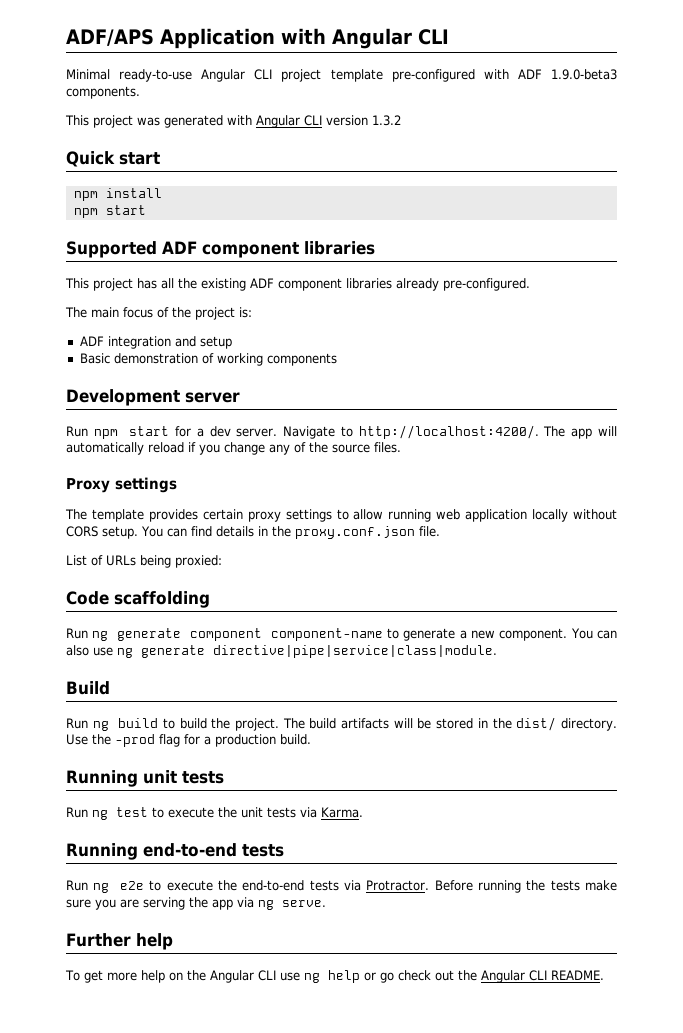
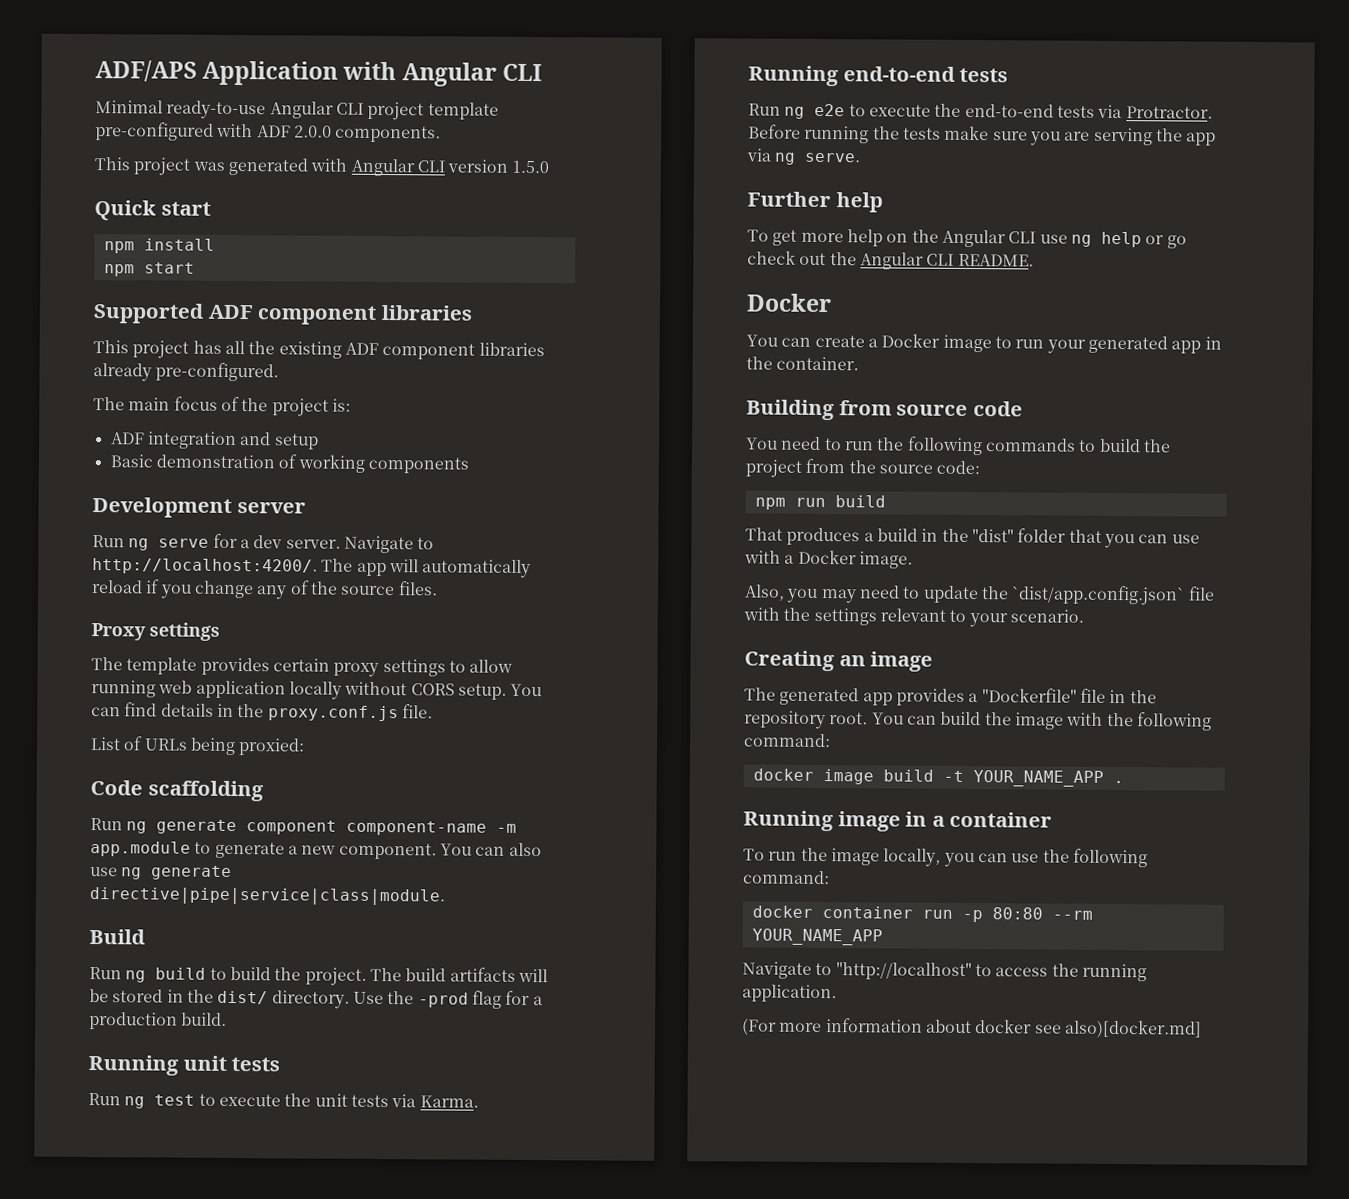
- Minimal ready-to-use Angular CLI project template pre-configured with ADF 1.9.0-beta3 components.
+ Minimal ready-to-use Angular CLI project template pre-configured with ADF 2.0.0 components.
- This project was generated with Angular CLI version 1.3.2
+ This project was generated with Angular CLI version 1.5.0
- Run npm start for a dev server.
+ Run ng serve for a dev server.
- You can find details in the proxy.conf.json file.
+ You can find details in the proxy.conf.js file.
- Run ng generate component component-name to generate a new component.
+ Run ng generate component component-name -m app.module to generate a new component.
  To get more help on the Angular CLI use ng help or go check out the Angular CLI README.
+ Docker
+ You can create a Docker image to run your generated app in the container.
+ Building from source code
+ You need to run the following commands to build the project from the source code:
+ npm run build
+ That produces a build in the "dist" folder that you can use with a Docker image.
+ Also, you may need to update the `dist/app.config.json` file with the settings relevant to your scenario.
+ Creating an image
+ The generated app provides a "Dockerfile" file in the repository root. You can build the image with the following command:
+ docker image build -t YOUR_NAME_APP .
+ Running image in a container
+ To run the image locally, you can use the following command:
+ docker container run -p 80:80 --rm YOUR_NAME_APP
+ Navigate to "http://localhost" to access the running application.
+ (For more information about docker see also)[docker.md]

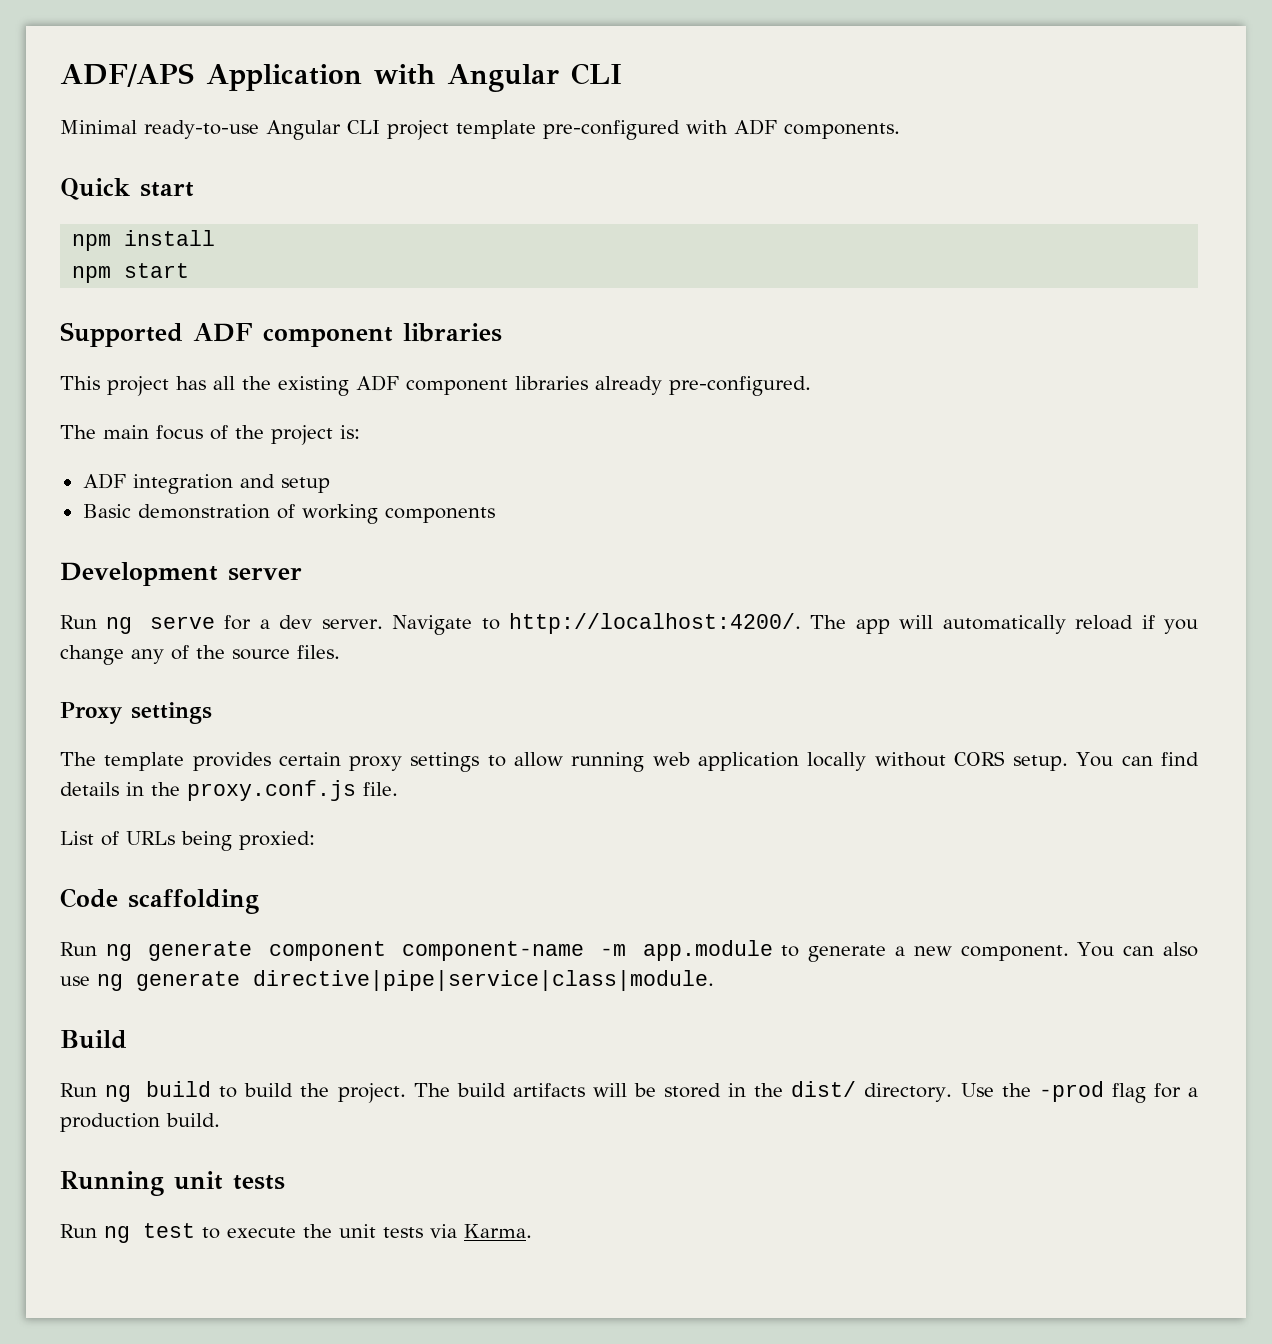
- Minimal ready-to-use Angular CLI project template pre-configured with ADF 2.0.0 components.
+ Minimal ready-to-use Angular CLI project template pre-configured with ADF components.
- This project was generated with Angular CLI version 1.5.0
- Running end-to-end tests
- Run ng e2e to execute the end-to-end tests via Protractor. Before running the tests make sure you are serving the app via ng serve.
- Further help
- To get more help on the Angular CLI use ng help or go check out the Angular CLI README.
- Docker
- You can create a Docker image to run your generated app in the container.
- Building from source code
- You need to run the following commands to build the project from the source code:
- npm run build
- That produces a build in the "dist" folder that you can use with a Docker image.
- Also, you may need to update the `dist/app.config.json` file with the settings relevant to your scenario.
- Creating an image
- The generated app provides a "Dockerfile" file in the repository root. You can build the image with the following command:
- docker image build -t YOUR_NAME_APP .
- Running image in a container
- To run the image locally, you can use the following command:
- docker container run -p 80:80 --rm YOUR_NAME_APP
- Navigate to "http://localhost" to access the running application.
- (For more information about docker see also)[docker.md]

